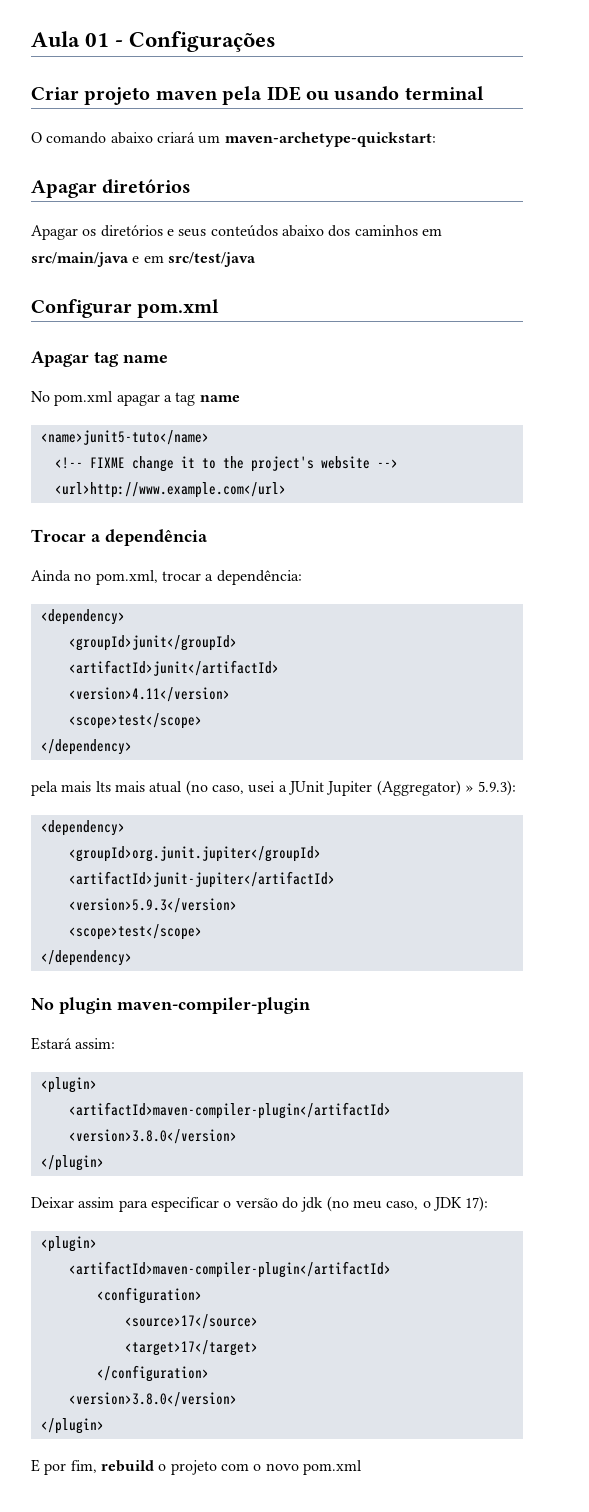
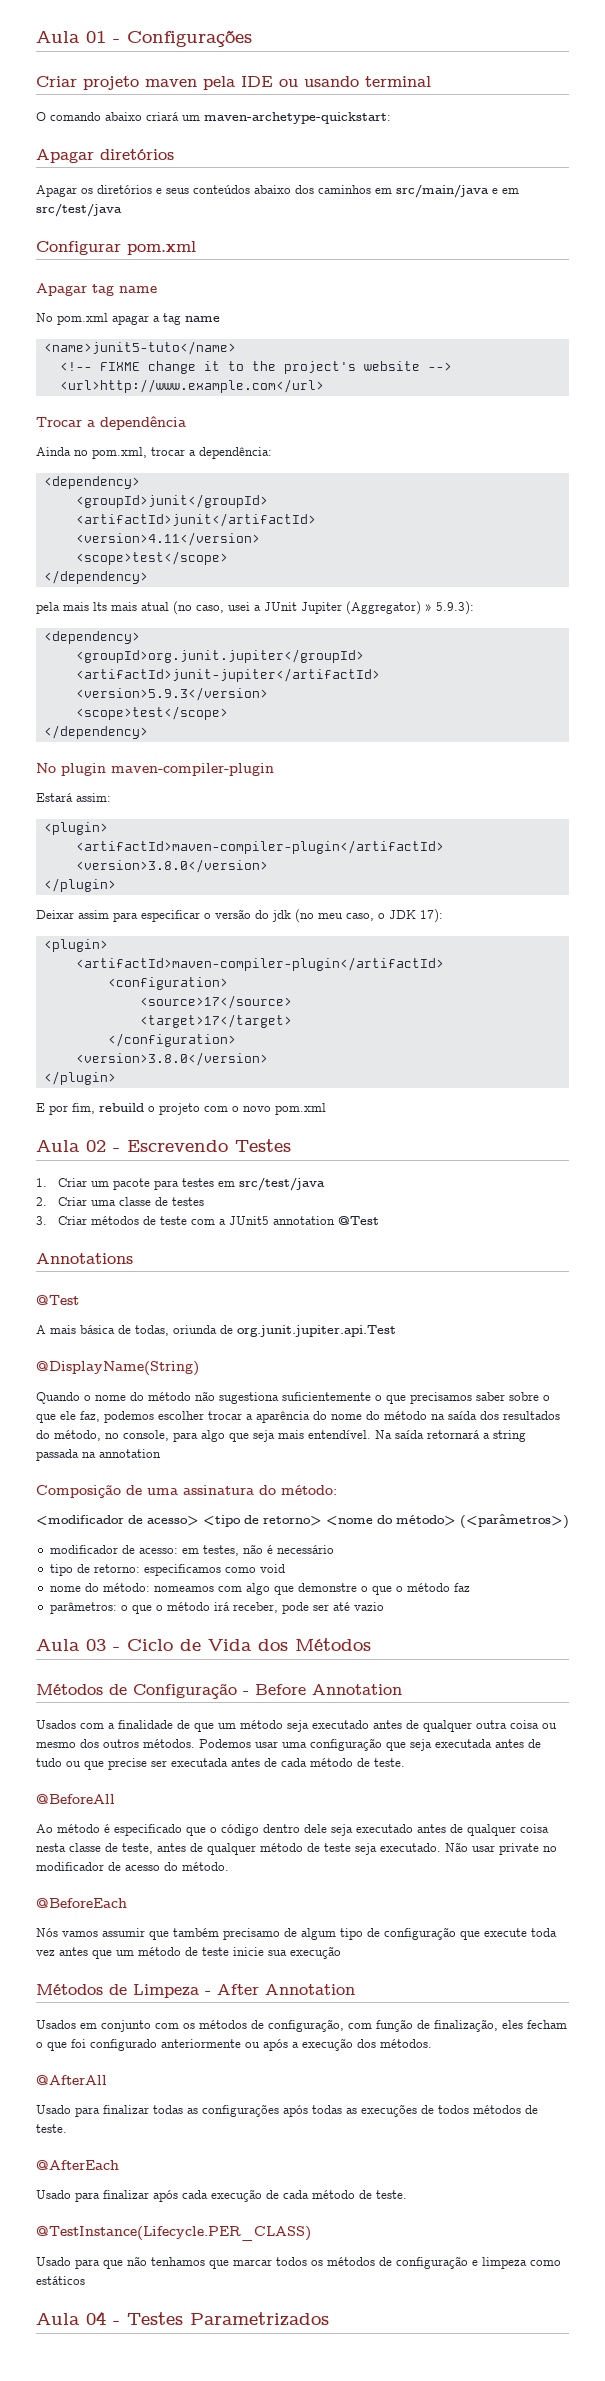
+ Aula 02 - Escrevendo Testes
+ 1. Criar um pacote para testes em src/test/java
+ 2. Criar uma classe de testes
+ 3. Criar métodos de teste com a JUnit5 annotation @Test
+ Annotations
+ @Test
+ A mais básica de todas, oriunda de org.junit.jupiter.api.Test
+ @DisplayName(String)
+ Quando o nome do método não sugestiona suficientemente o que precisamos saber sobre o que ele faz, podemos escolher trocar a aparência do nome do método na saída dos resultados do método, no console, para algo que seja mais entendível. Na saída retornará a string passada na annotation
+ Composição de uma assinatura do método:
+ <modificador de acesso> <tipo de retorno> <nome do método> (<parâmetros>)
+ modificador de acesso: em testes, não é necessário
+ tipo de retorno: especificamos como void
+ nome do método: nomeamos com algo que demonstre o que o método faz
+ parâmetros: o que o método irá receber, pode ser até vazio
+ Aula 03 - Ciclo de Vida dos Métodos
+ Métodos de Configuração - Before Annotation
+ Usados com a finalidade de que um método seja executado antes de qualquer outra coisa ou mesmo dos outros métodos. Podemos usar uma configuração que seja executada antes de tudo ou que precise ser executada antes de cada método de teste.
+ @BeforeAll
+ Ao método é especificado que o código dentro dele seja executado antes de qualquer coisa nesta classe de teste, antes de qualquer método de teste seja executado. Não usar private no modificador de acesso do método.
+ @BeforeEach
+ Nós vamos assumir que também precisamo de algum tipo de configuração que execute toda vez antes que um método de teste inicie sua execução
+ Métodos de Limpeza - After Annotation
+ Usados em conjunto com os métodos de configuração, com função de finalização, eles fecham o que foi configurado anteriormente ou após a execução dos métodos.
+ @AfterAll
+ Usado para finalizar todas as configurações após todas as execuções de todos métodos de teste.
+ @AfterEach
+ Usado para finalizar após cada execução de cada método de teste.
+ @TestInstance(Lifecycle.PER_CLASS)
+ Usado para que não tenhamos que marcar todos os métodos de configuração e limpeza como estáticos
+ Aula 04 - Testes Parametrizados

